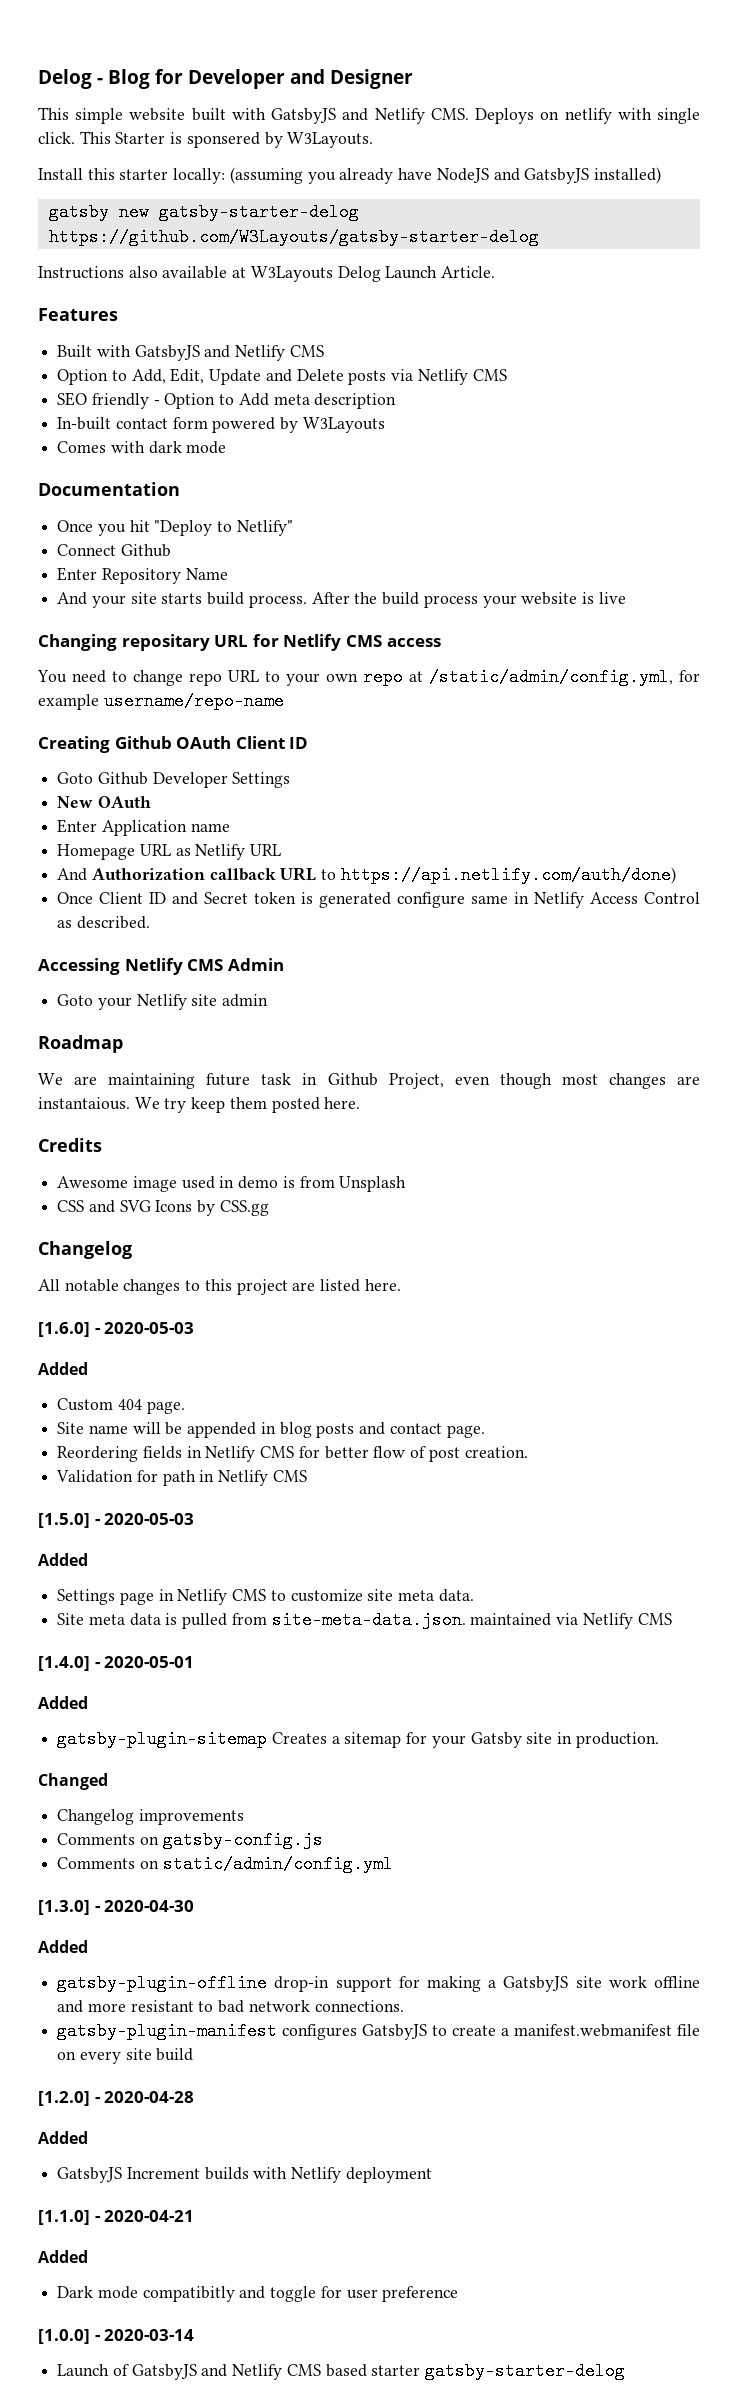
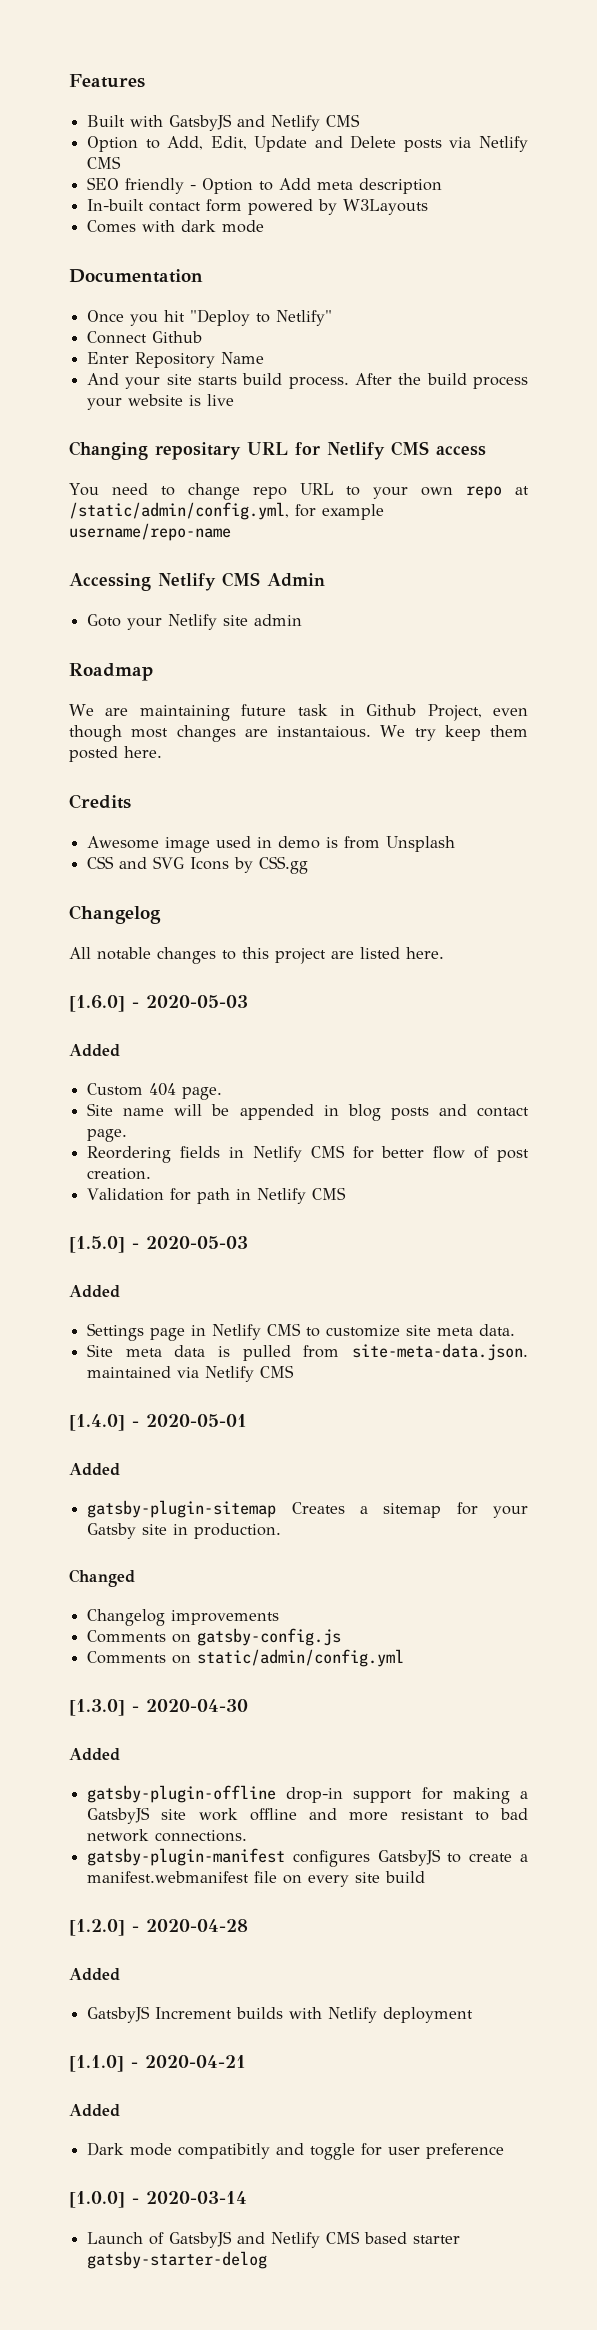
- Delog - Blog for Developer and Designer
- This simple website built with GatsbyJS and Netlify CMS. Deploys on netlify with single click. This Starter is sponsered by W3Layouts.
- Install this starter locally: (assuming you already have NodeJS and GatsbyJS installed)
- gatsby new gatsby-starter-delog https://github.com/W3Layouts/gatsby-starter-delog
- Instructions also available at W3Layouts Delog Launch Article.
- Creating Github OAuth Client ID
- Goto Github Developer Settings
- New OAuth
- Enter Application name
- Homepage URL as Netlify URL
- And Authorization callback URL to https://api.netlify.com/auth/done)
- Once Client ID and Secret token is generated configure same in Netlify Access Control as described.

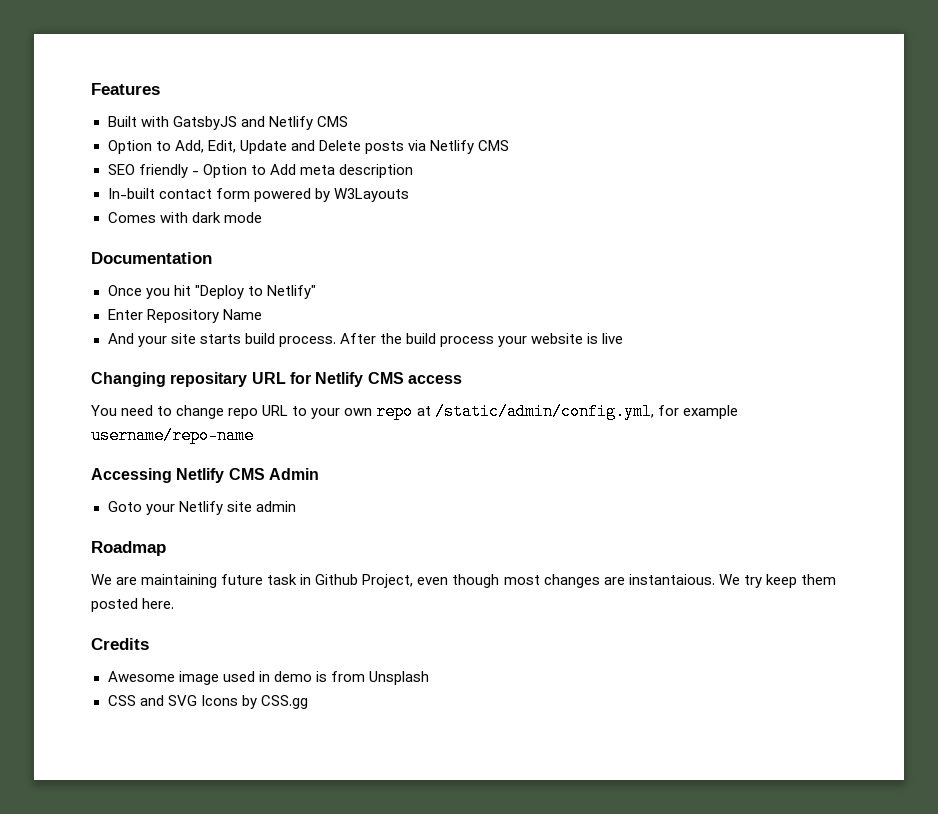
- Connect Github
  CSS and SVG Icons by CSS.gg
- Changelog
- All notable changes to this project are listed here.
- [1.6.0] - 2020-05-03
- Added
- Custom 404 page.
- Site name will be appended in blog posts and contact page.
- Reordering fields in Netlify CMS for better flow of post creation.
- Validation for path in Netlify CMS
- [1.5.0] - 2020-05-03
- Added
- Settings page in Netlify CMS to customize site meta data.
- Site meta data is pulled from site-meta-data.json. maintained via Netlify CMS
- [1.4.0] - 2020-05-01
- Added
- gatsby-plugin-sitemap Creates a sitemap for your Gatsby site in production.
- Changed
- Changelog improvements
- Comments on gatsby-config.js
- Comments on static/admin/config.yml
- [1.3.0] - 2020-04-30
- Added
- gatsby-plugin-offline drop-in support for making a GatsbyJS site work offline and more resistant to bad network connections.
- gatsby-plugin-manifest configures GatsbyJS to create a manifest.webmanifest file on every site build
- [1.2.0] - 2020-04-28
- Added
- GatsbyJS Increment builds with Netlify deployment
- [1.1.0] - 2020-04-21
- Added
- Dark mode compatibitly and toggle for user preference
- [1.0.0] - 2020-03-14
- Launch of GatsbyJS and Netlify CMS based starter gatsby-starter-delog

